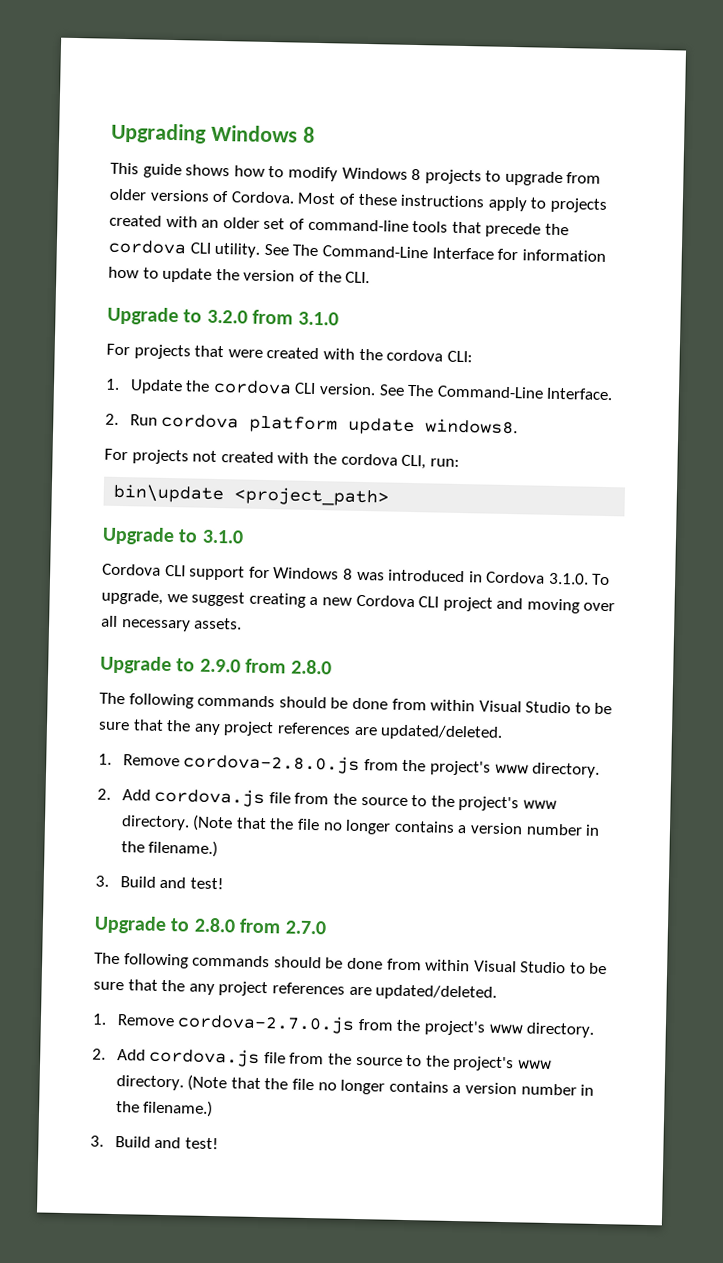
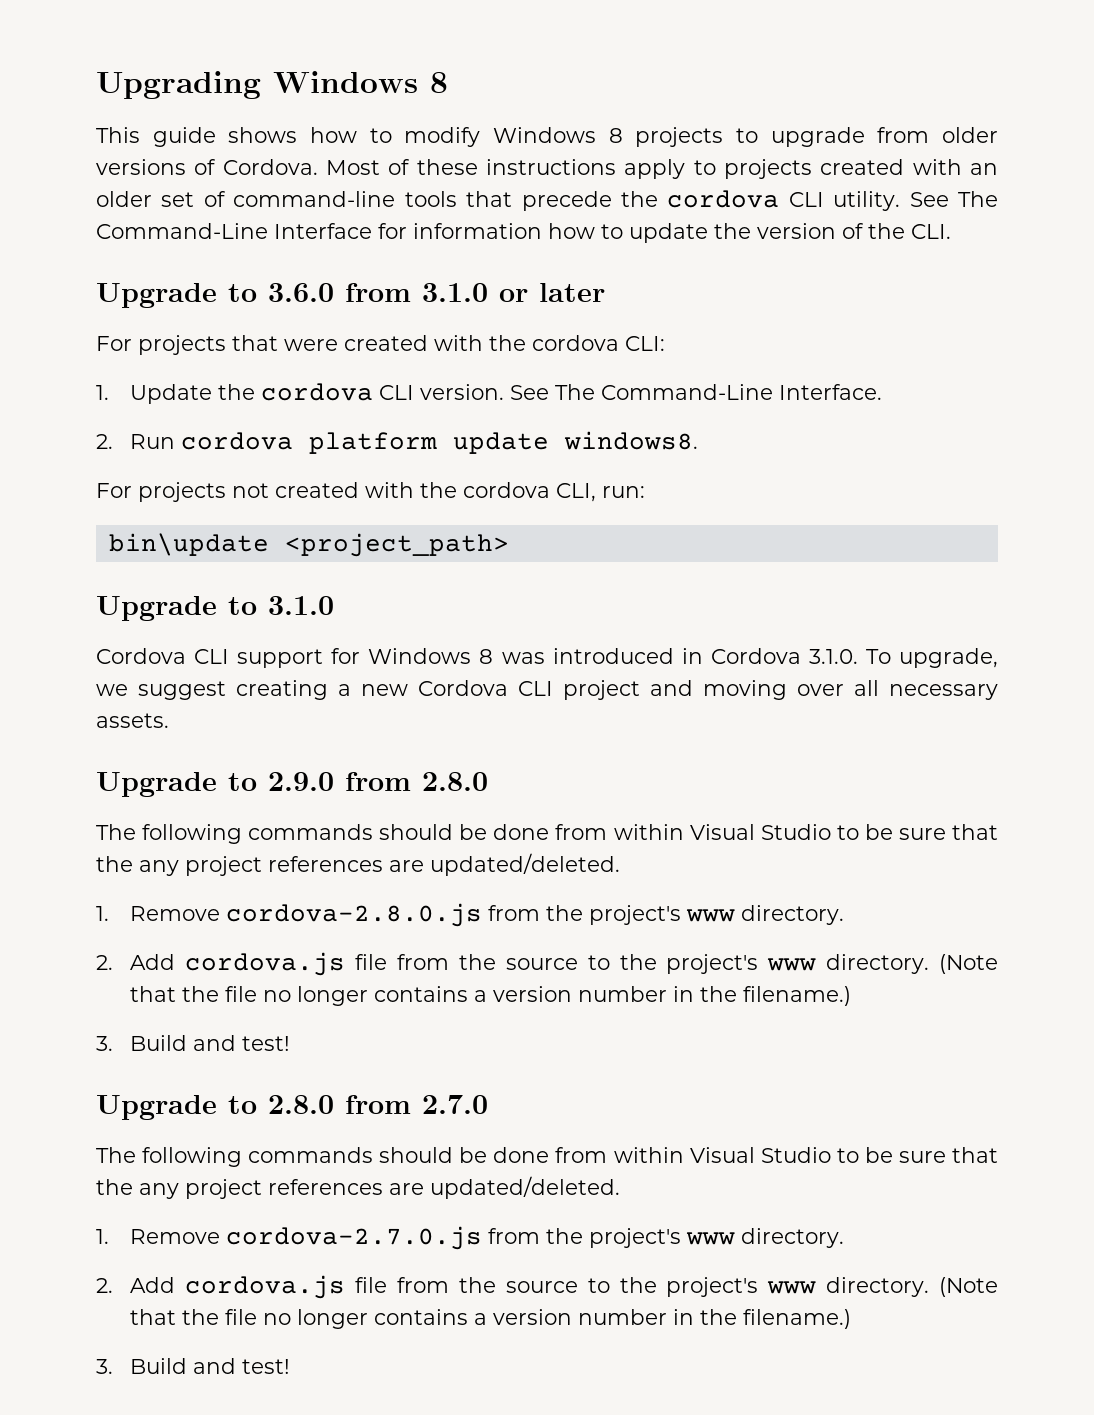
- Upgrade to 3.2.0 from 3.1.0
+ Upgrade to 3.6.0 from 3.1.0 or later

